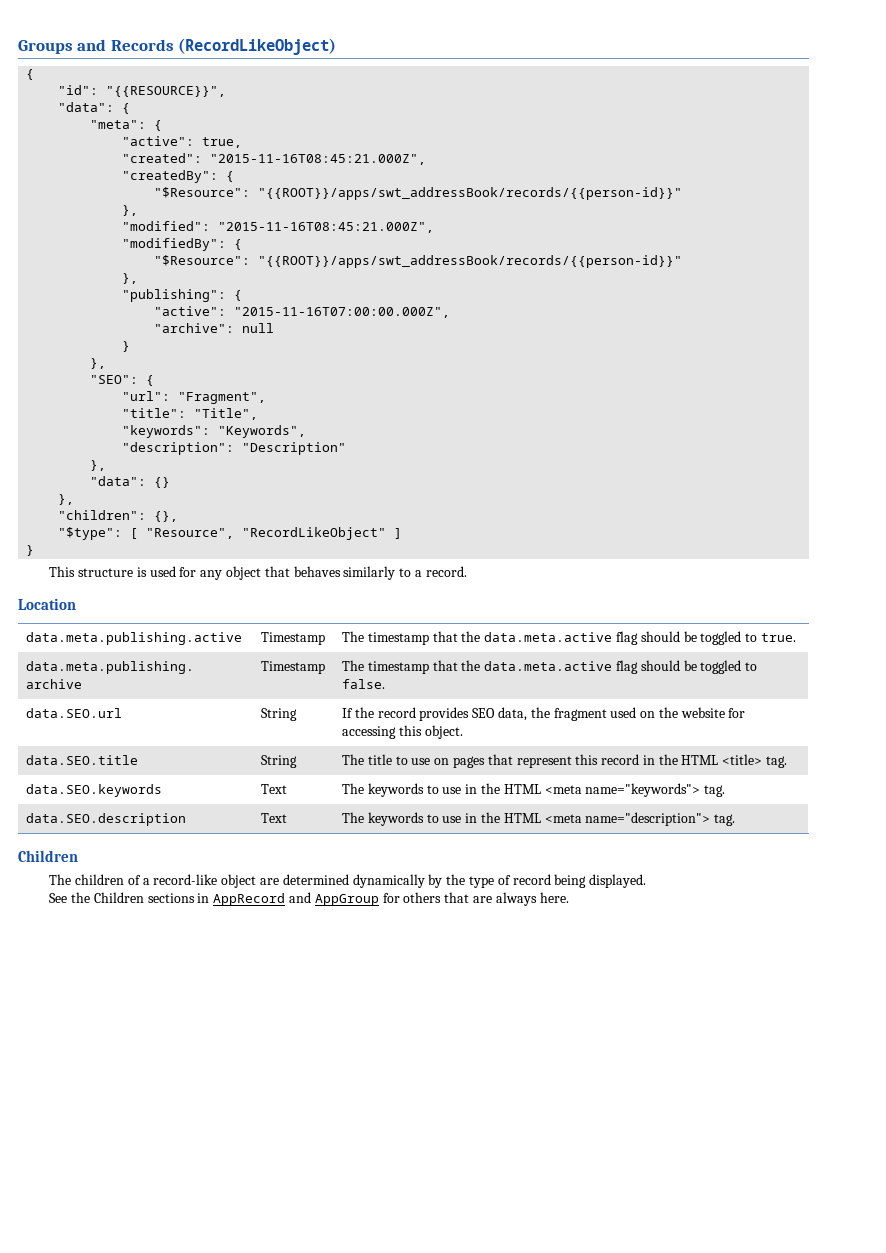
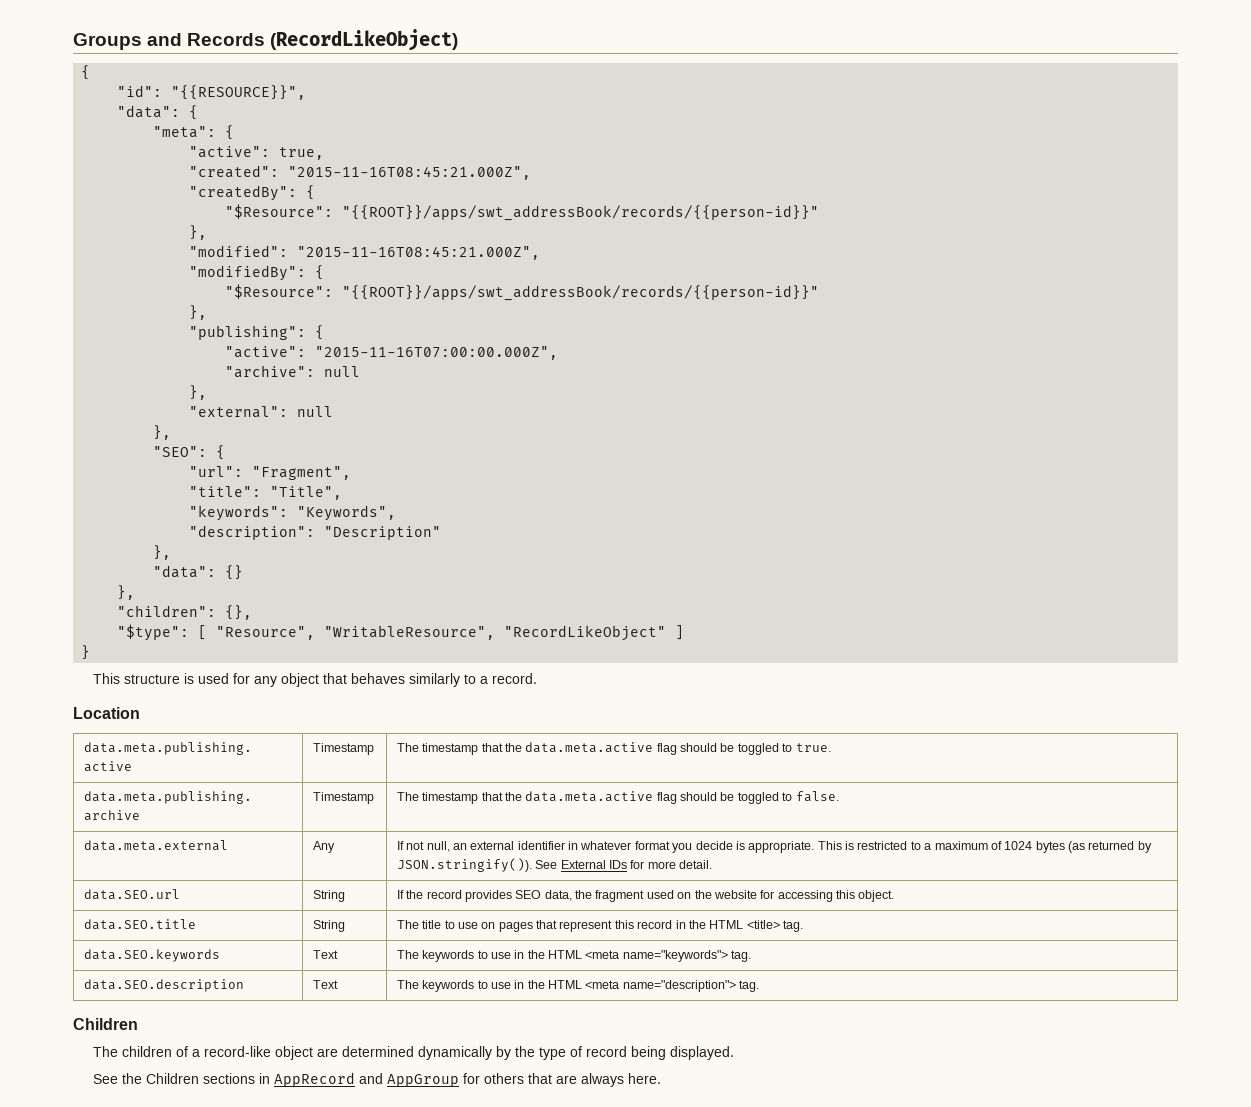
  "archive": null
- }
+ },
+ "external": null
- "$type": [ "Resource", "RecordLikeObject" ]
+ "$type": [ "Resource", "WritableResource", "RecordLikeObject" ]
+ data.meta.external | Any | If not null, an external identifier in whatever format you decide is appropriate. This is restricted to a maximum of 1024 bytes (as returned by JSON.stringify()). See External IDs for more detail.

